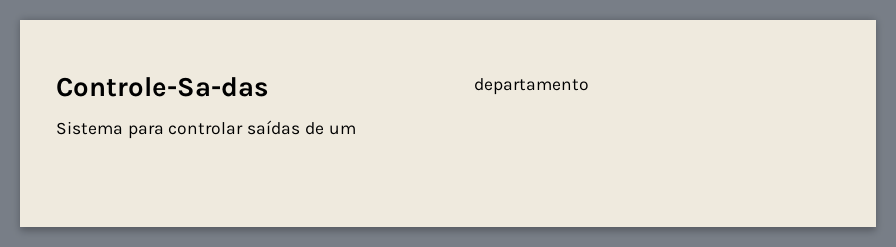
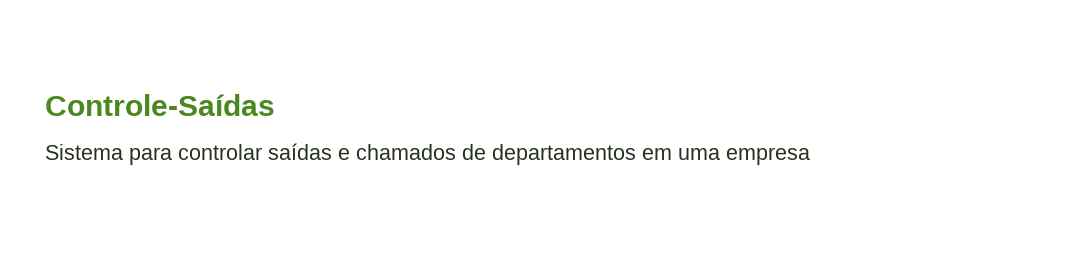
- Controle-Sa-das
+ Controle-Saídas
- Sistema para controlar saídas de um departamento
+ Sistema para controlar saídas e chamados de departamentos em uma empresa

